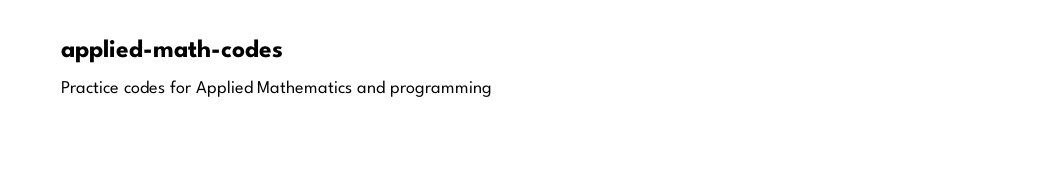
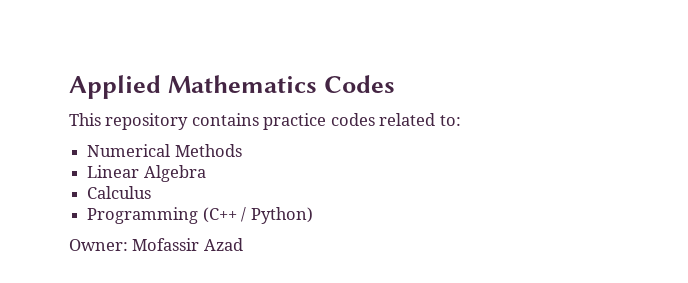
- applied-math-codes
- Practice codes for Applied Mathematics and programming
+ Applied Mathematics Codes
+ This repository contains practice codes related to:
+ Numerical Methods
+ Linear Algebra
+ Calculus
+ Programming (C++ / Python)
+ Owner: Mofassir Azad

